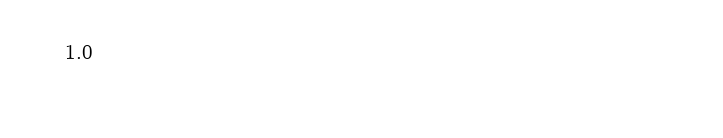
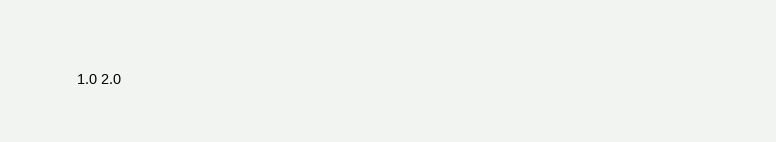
- 1.0
+ 1.0 2.0

